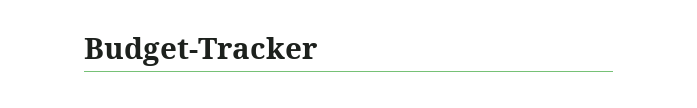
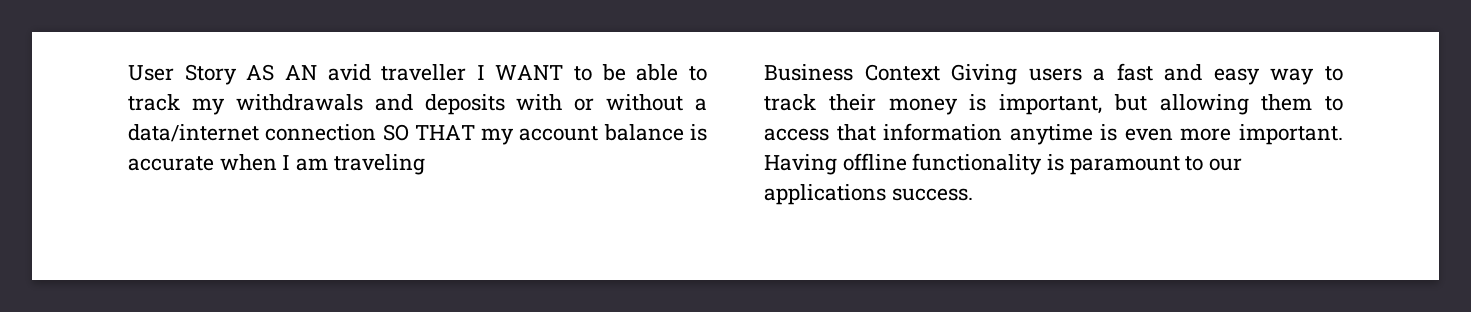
- Budget-Tracker
+ User Story AS AN avid traveller I WANT to be able to track my withdrawals and deposits with or without a data/internet connection SO THAT my account balance is accurate when I am traveling
+ Business Context Giving users a fast and easy way to track their money is important, but allowing them to access that information anytime is even more important. Having offline functionality is paramount to our applications success.

